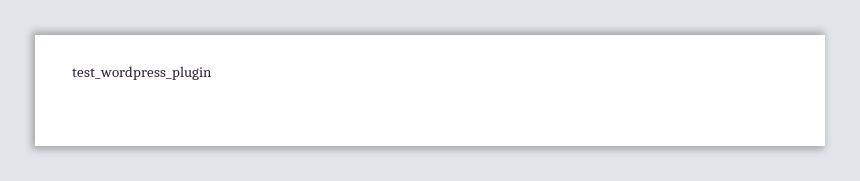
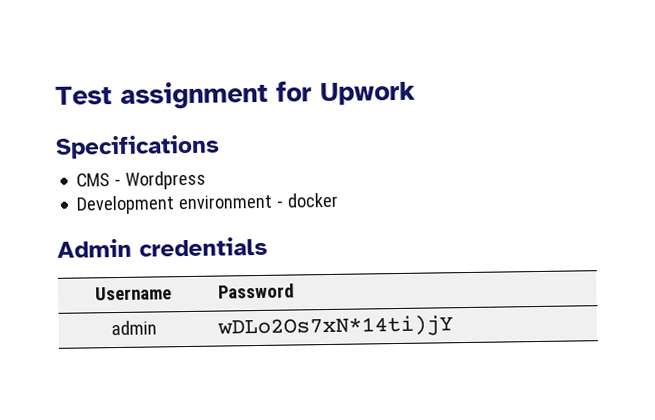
- test_wordpress_plugin
+ Test assignment for Upwork
+ Specifications
+ CMS - Wordpress
+ Development environment - docker
+ Admin credentials
+ Username | Password
+ admin | wDLo2Os7xN*14ti)jY

